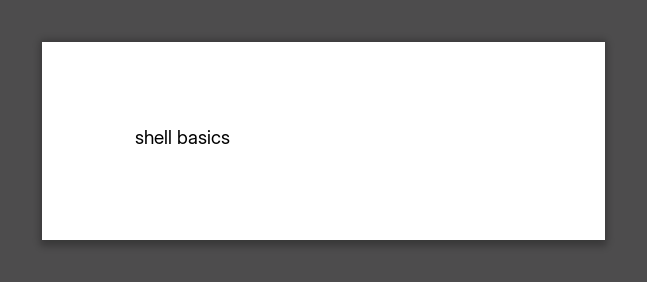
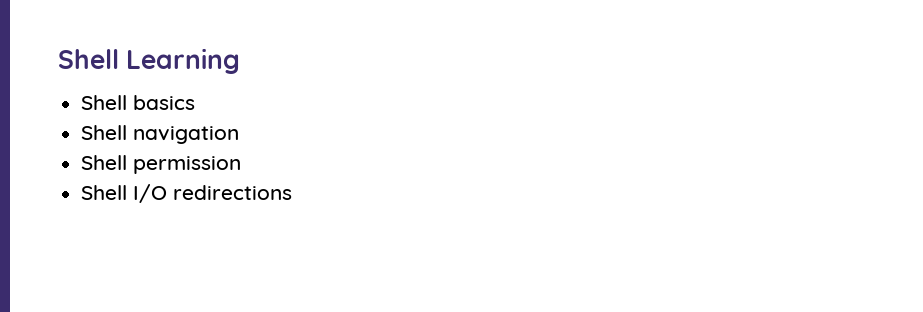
- shell basics
+ Shell Learning
+ Shell basics
+ Shell navigation
+ Shell permission
+ Shell I/O redirections

